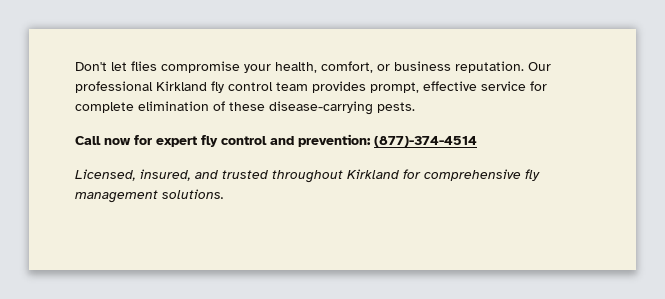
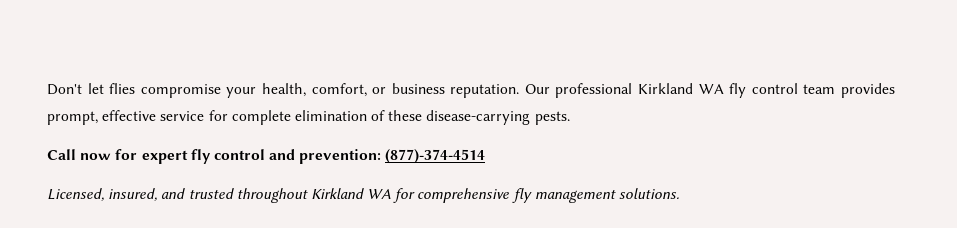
- Our professional Kirkland fly control team provides prompt, effective service for complete elimination of these disease-carrying pests.
+ Our professional Kirkland WA fly control team provides prompt, effective service for complete elimination of these disease-carrying pests.
- Licensed, insured, and trusted throughout Kirkland for comprehensive fly management solutions.
+ Licensed, insured, and trusted throughout Kirkland WA for comprehensive fly management solutions.

